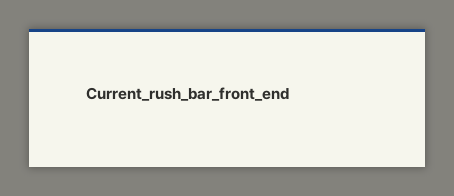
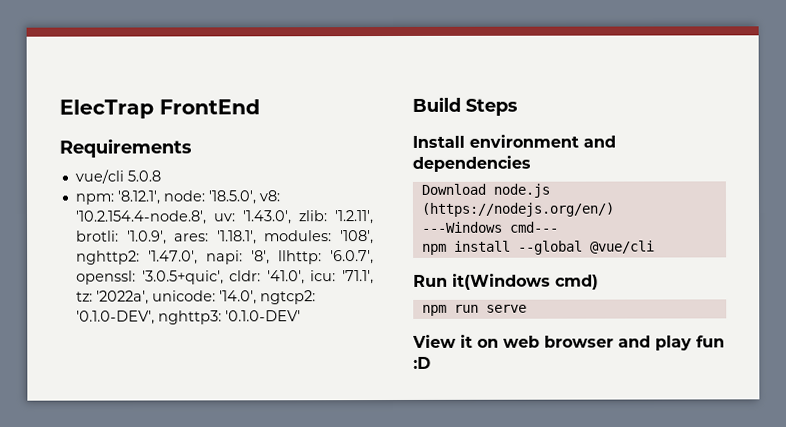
- Current_rush_bar_front_end
+ ElecTrap FrontEnd
+ Requirements
+ vue/cli 5.0.8
+ npm: '8.12.1', node: '18.5.0', v8: '10.2.154.4-node.8', uv: '1.43.0', zlib: '1.2.11', brotli: '1.0.9', ares: '1.18.1', modules: '108', nghttp2: '1.47.0', napi: '8', llhttp: '6.0.7', openssl: '3.0.5+quic', cldr: '41.0', icu: '71.1', tz: '2022a', unicode: '14.0', ngtcp2: '0.1.0-DEV', nghttp3: '0.1.0-DEV'
+ Build Steps
+ Install environment and dependencies
+ Download node.js (https://nodejs.org/en/)
+ ---Windows cmd---
+ npm install --global @vue/cli
+ Run it(Windows cmd)
+ npm run serve
+ View it on web browser and play fun :D

